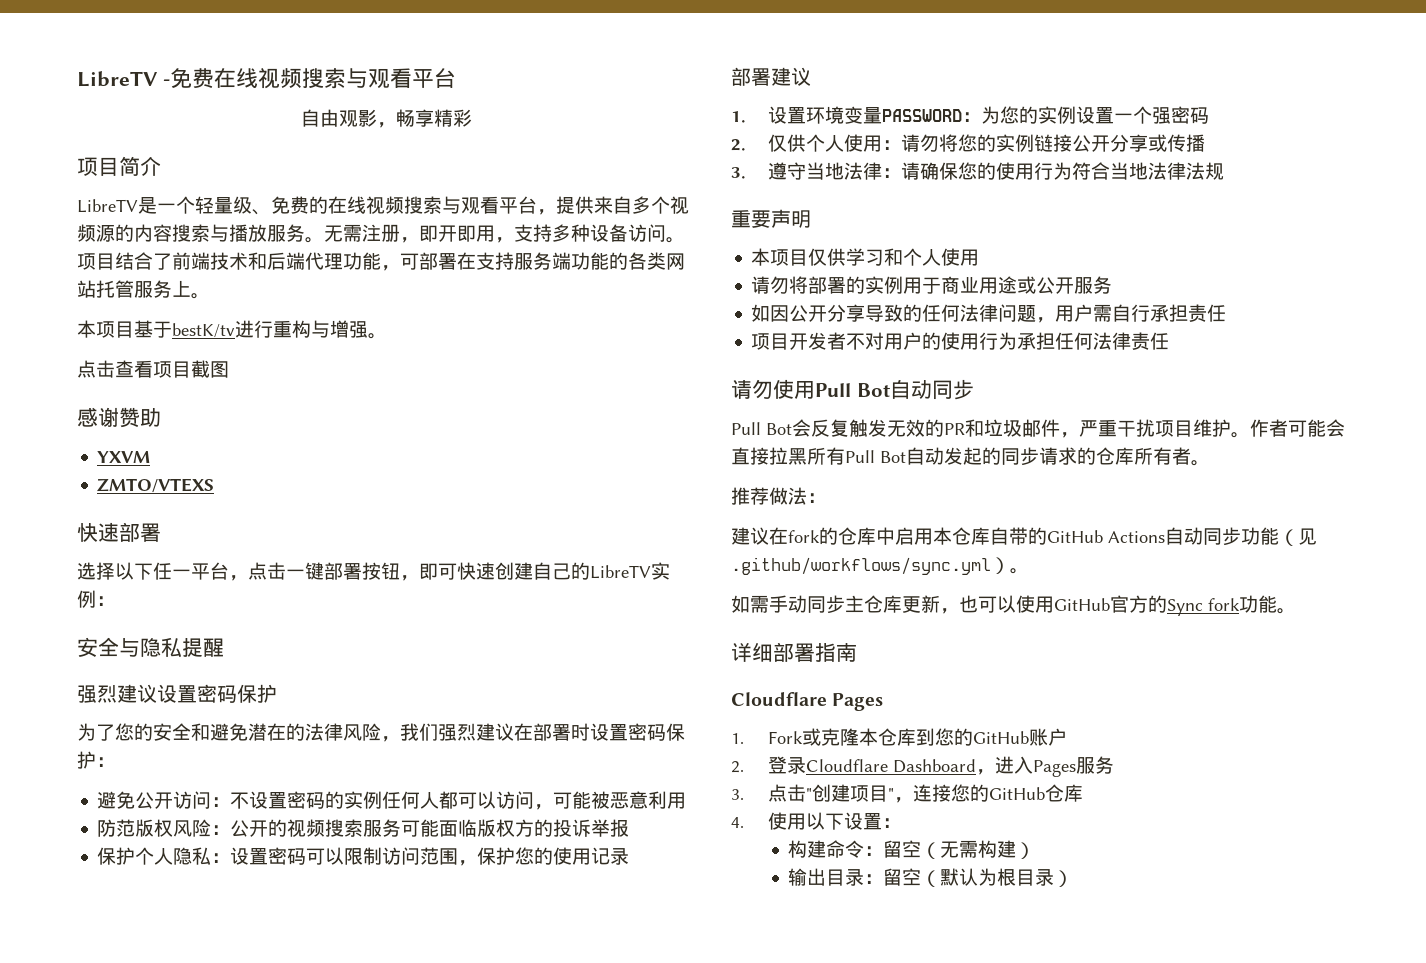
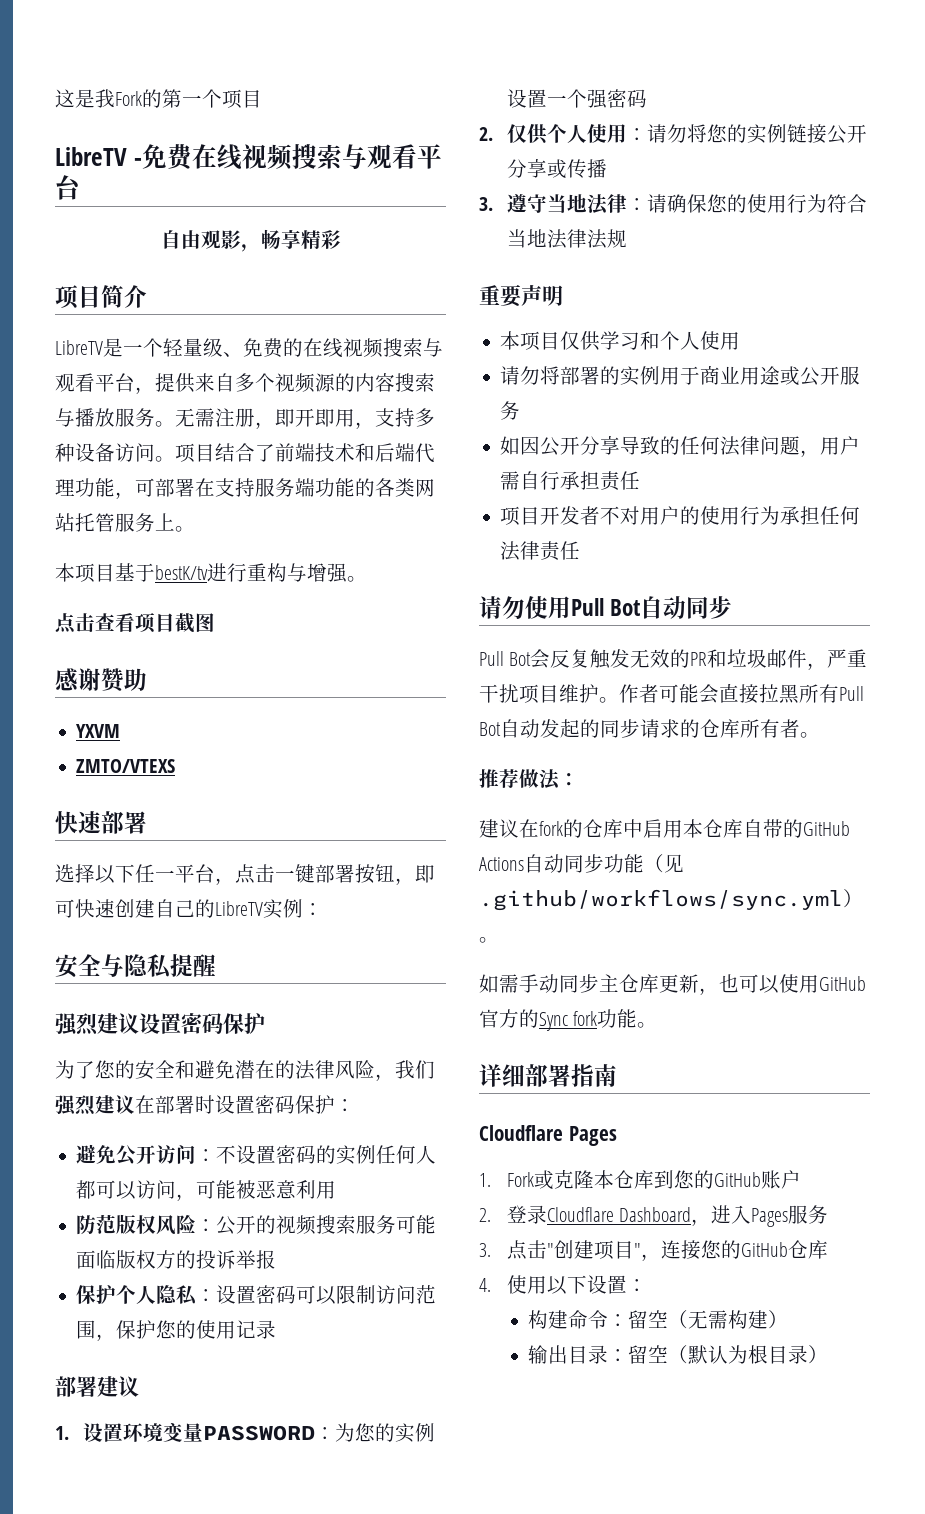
+ 这是我Fork的第一个项目

